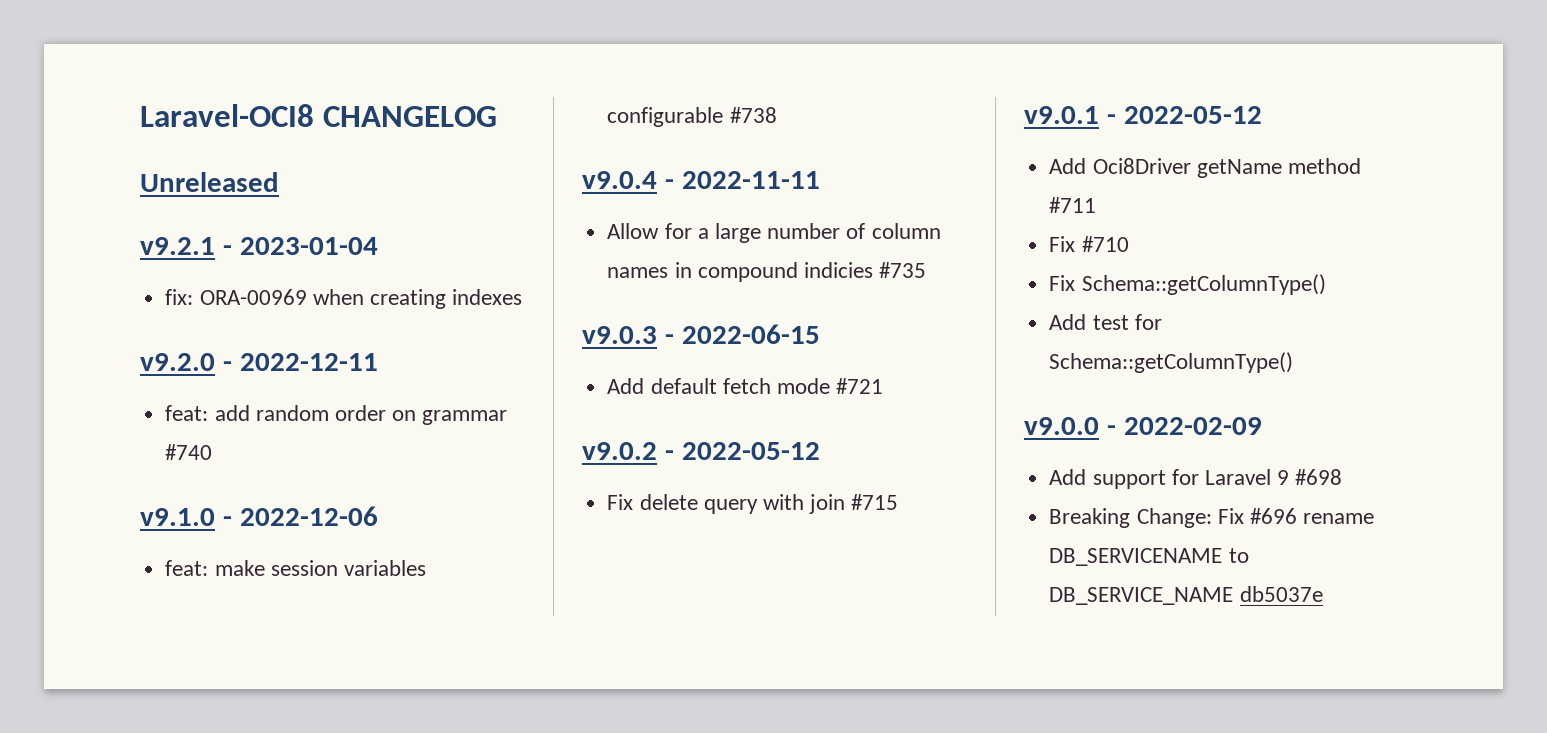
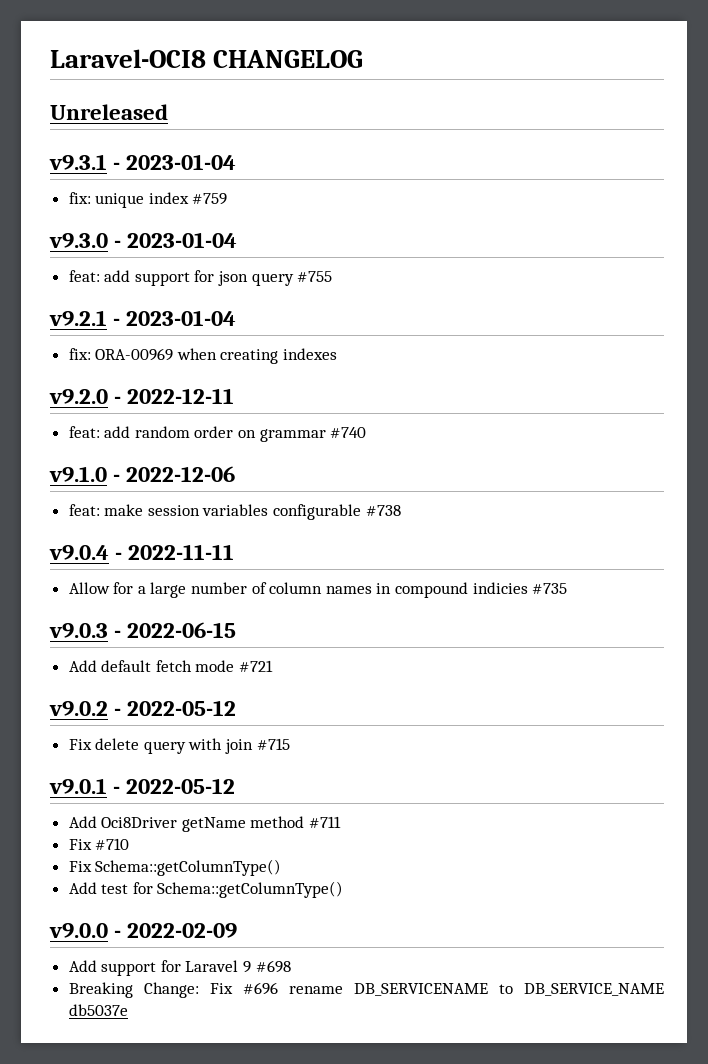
+ v9.3.1 - 2023-01-04
+ fix: unique index #759
+ v9.3.0 - 2023-01-04
+ feat: add support for json query #755

